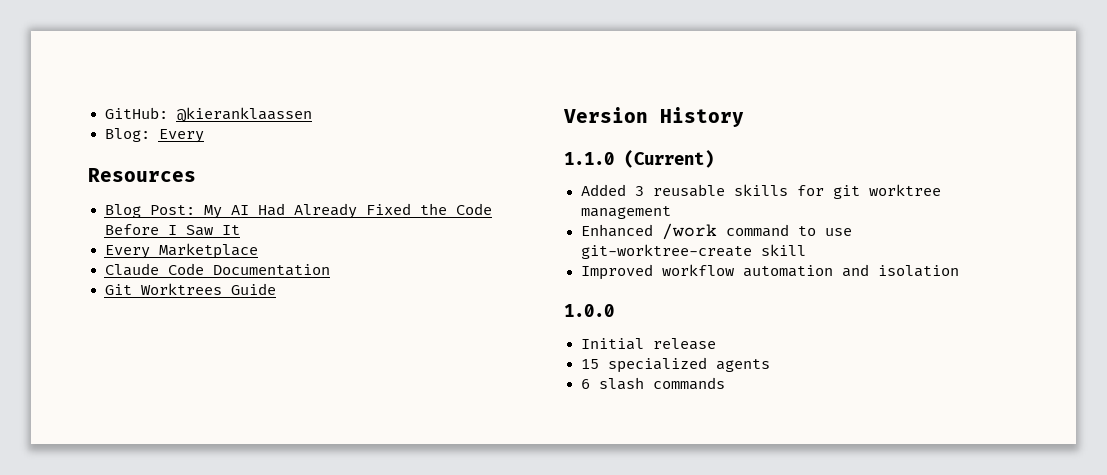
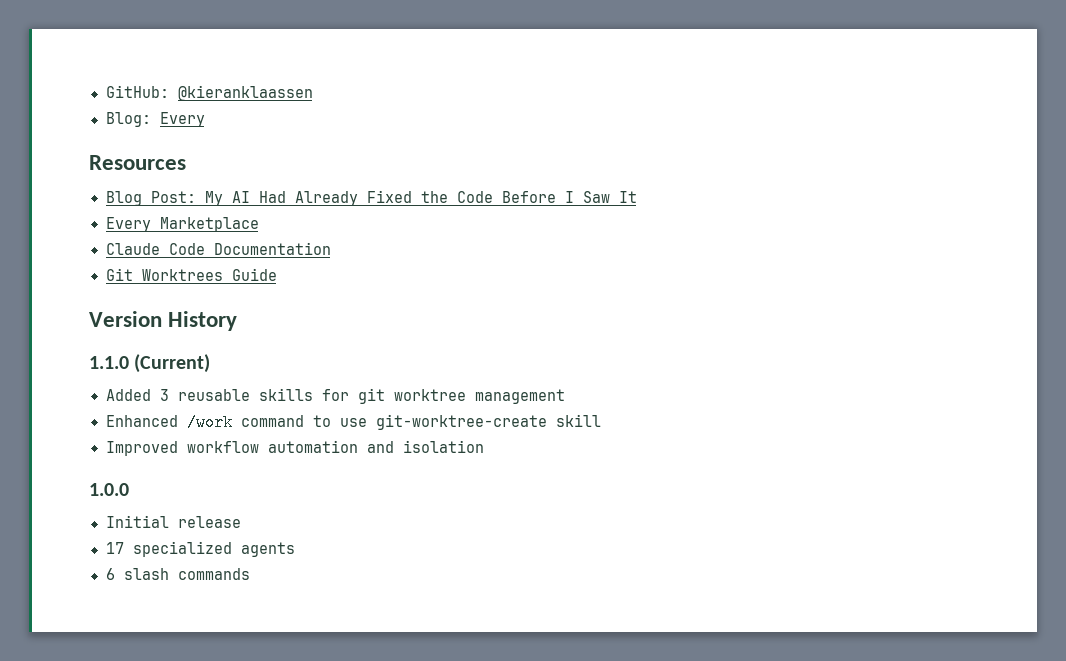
- 15 specialized agents
+ 17 specialized agents

